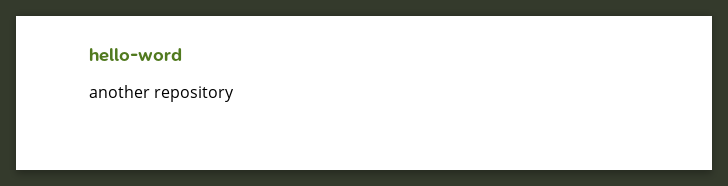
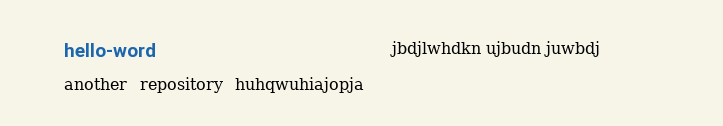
- another repository
+ another repository huhqwuhiajopja jbdjlwhdkn ujbudn juwbdj

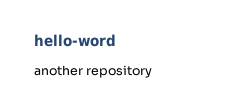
- another repository huhqwuhiajopja jbdjlwhdkn ujbudn juwbdj
+ another repository

